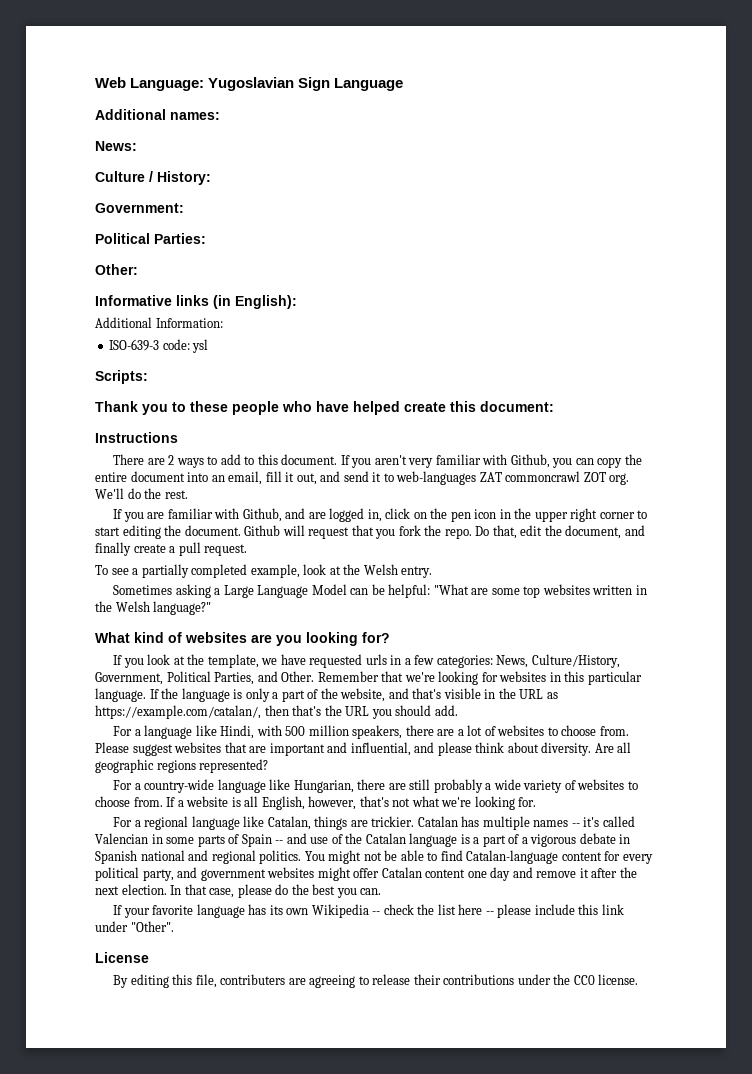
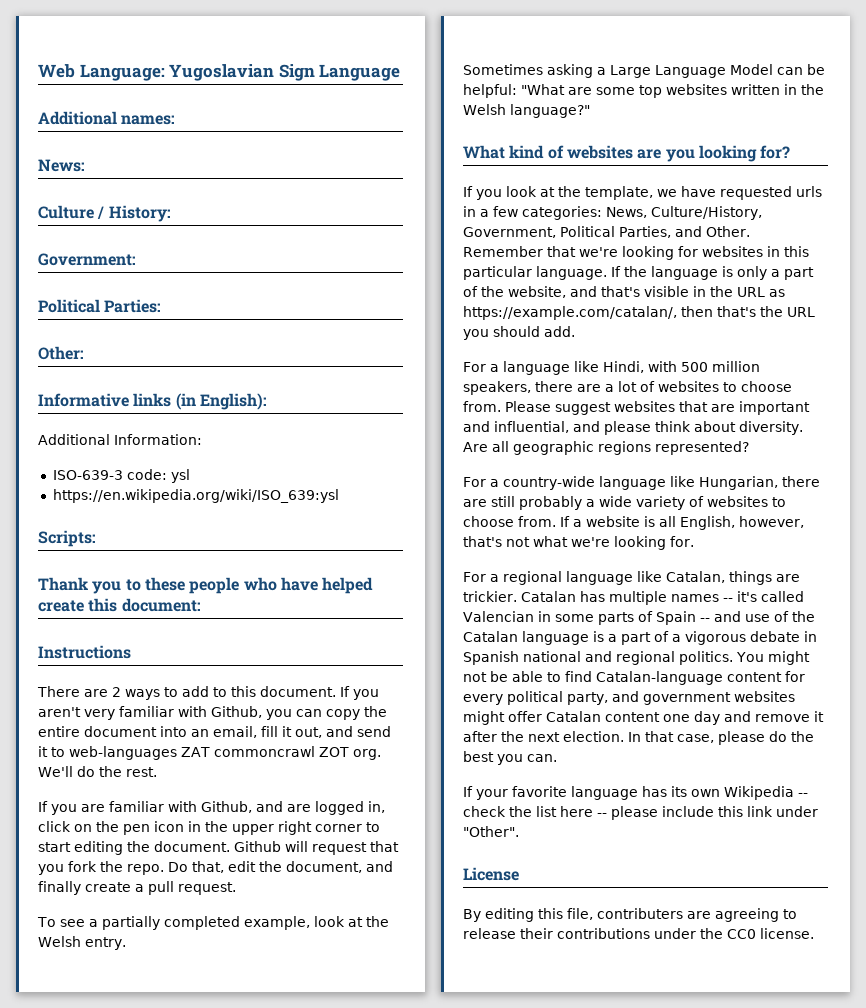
+ https://en.wikipedia.org/wiki/ISO_639:ysl

